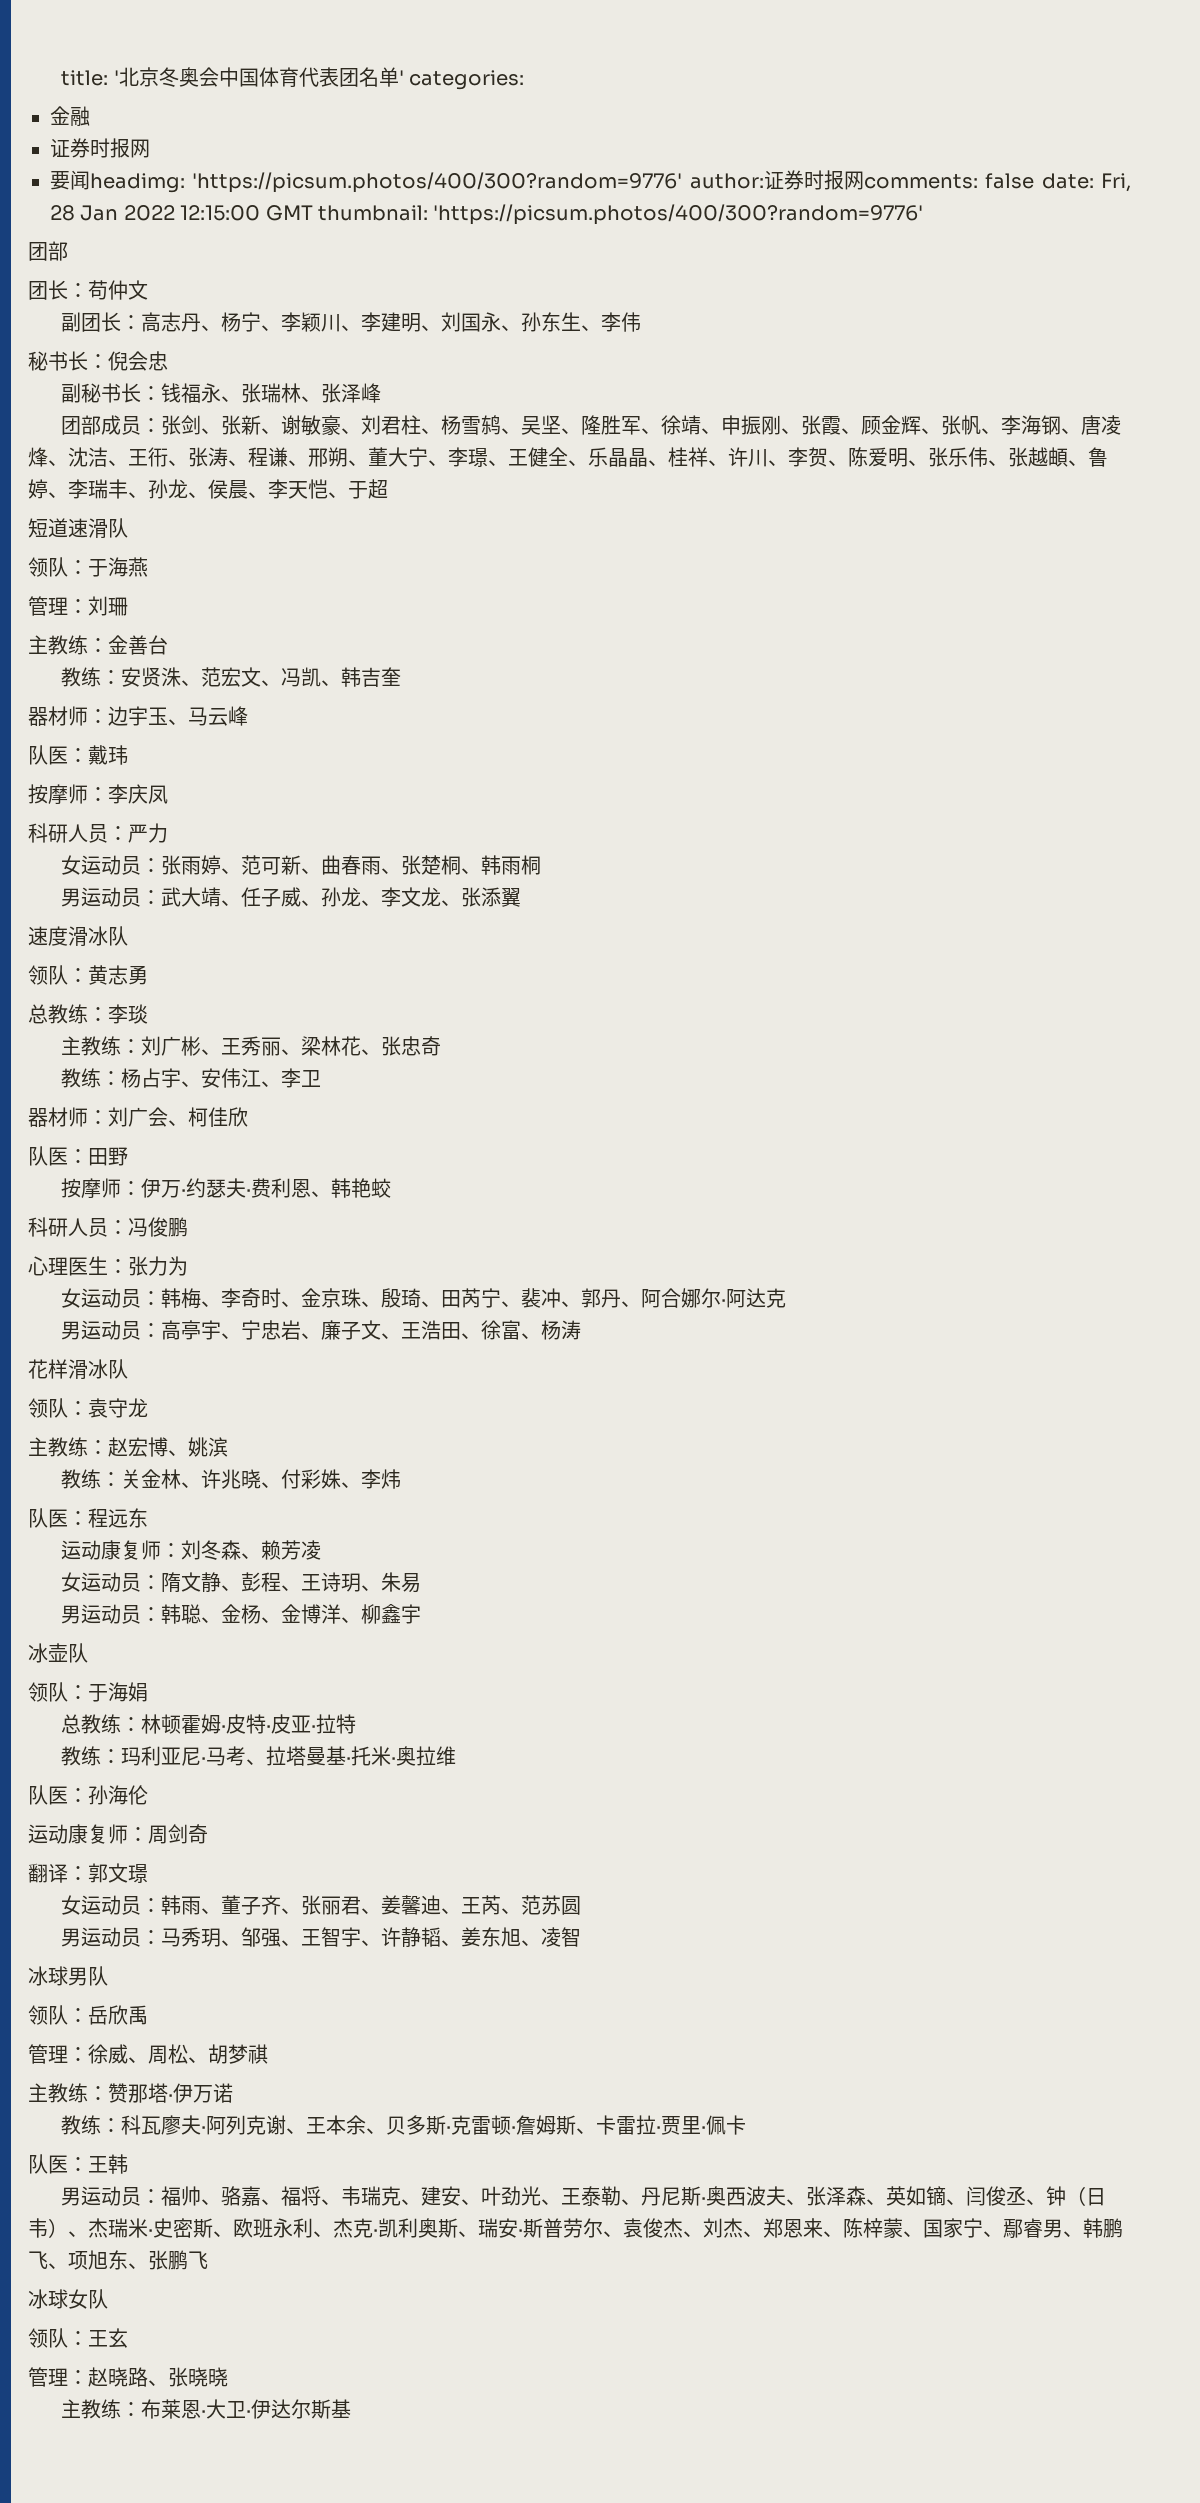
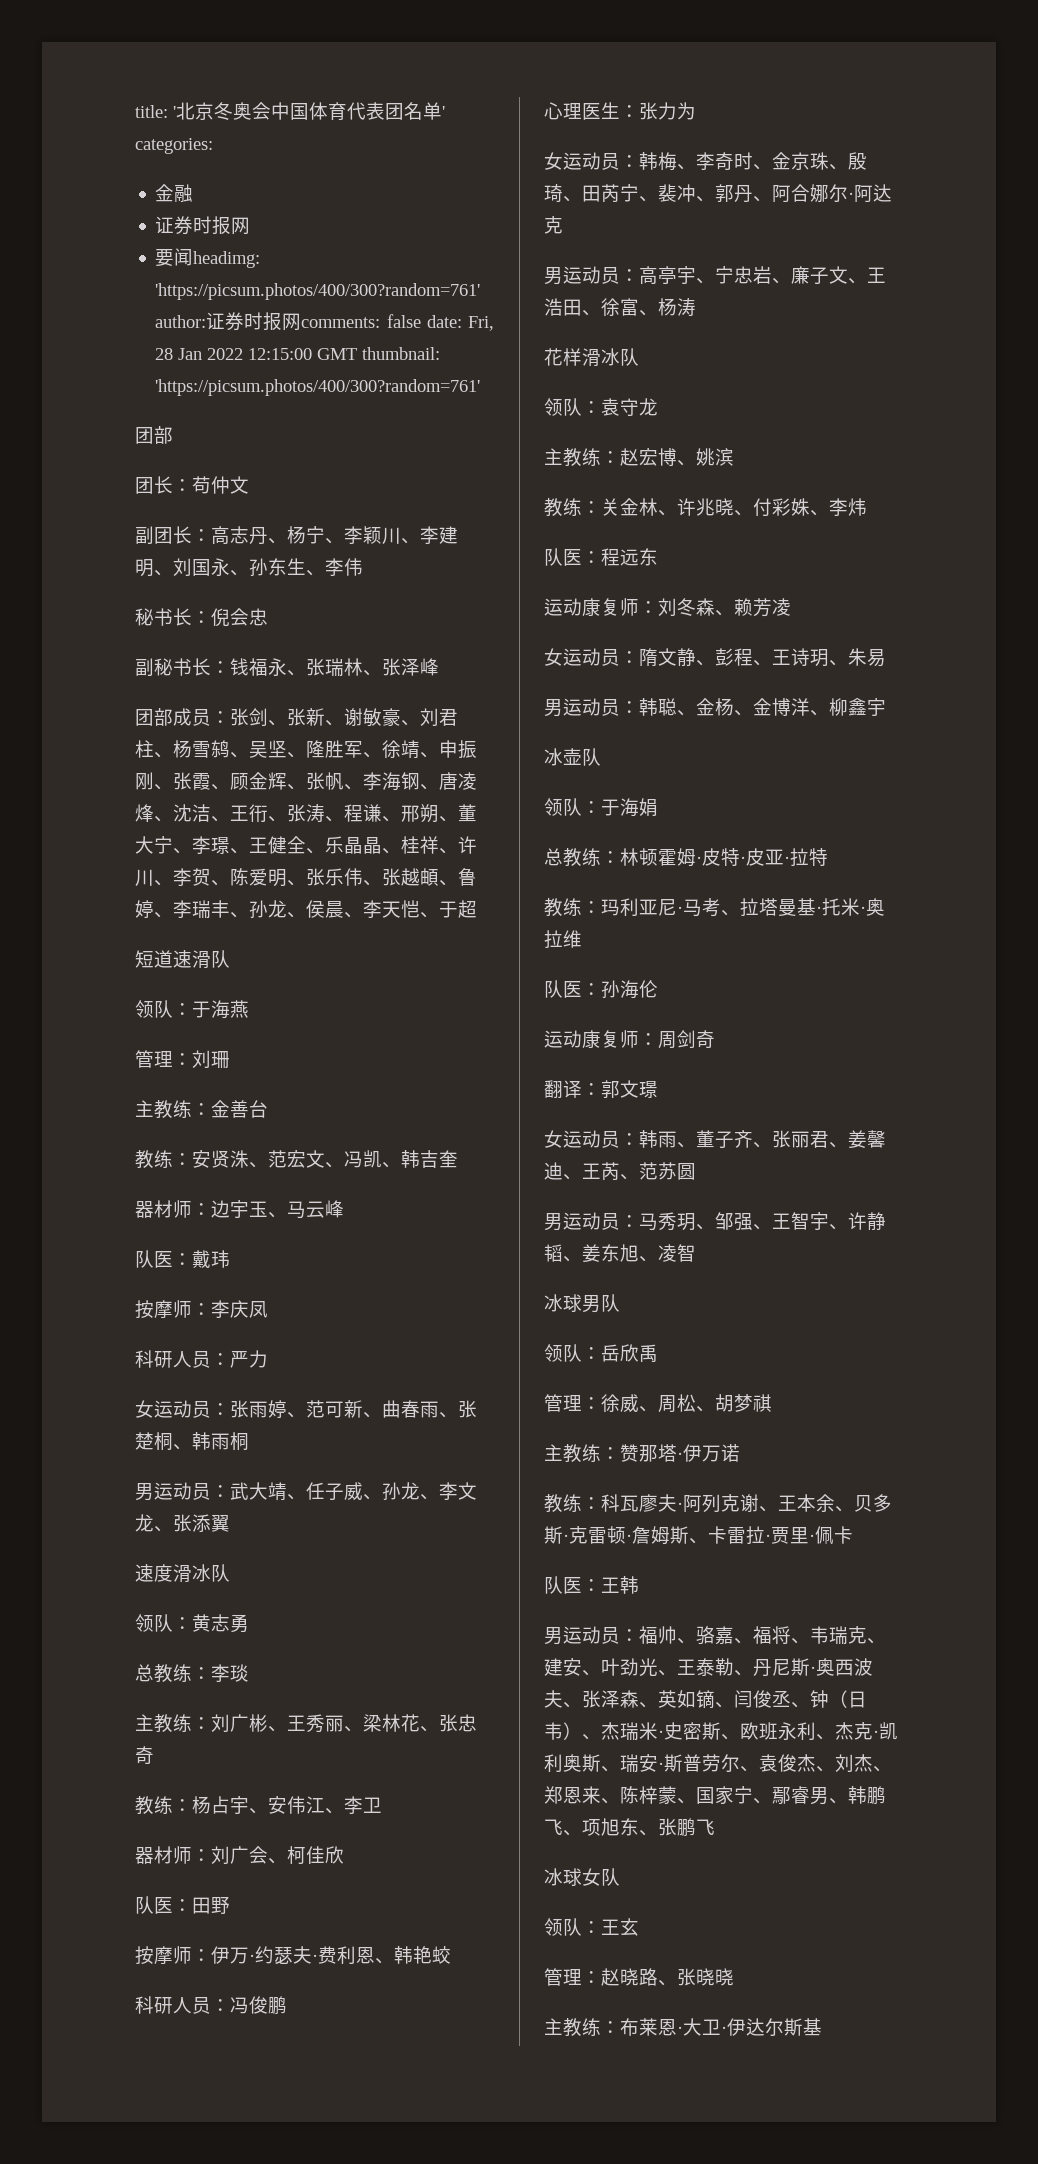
- 要闻headimg: 'https://picsum.photos/400/300?random=9776' author:证券时报网comments: false date: Fri, 28 Jan 2022 12:15:00 GMT thumbnail: 'https://picsum.photos/400/300?random=9776'
+ 要闻headimg: 'https://picsum.photos/400/300?random=761' author:证券时报网comments: false date: Fri, 28 Jan 2022 12:15:00 GMT thumbnail: 'https://picsum.photos/400/300?random=761'

